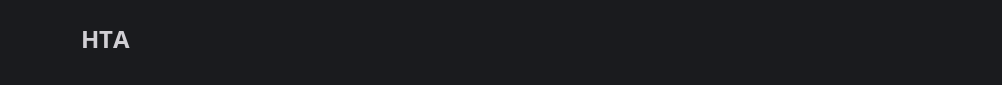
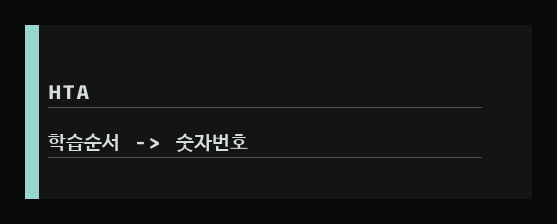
+ 학습순서 -> 숫자번호

